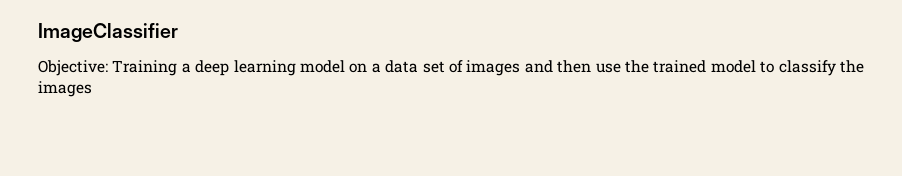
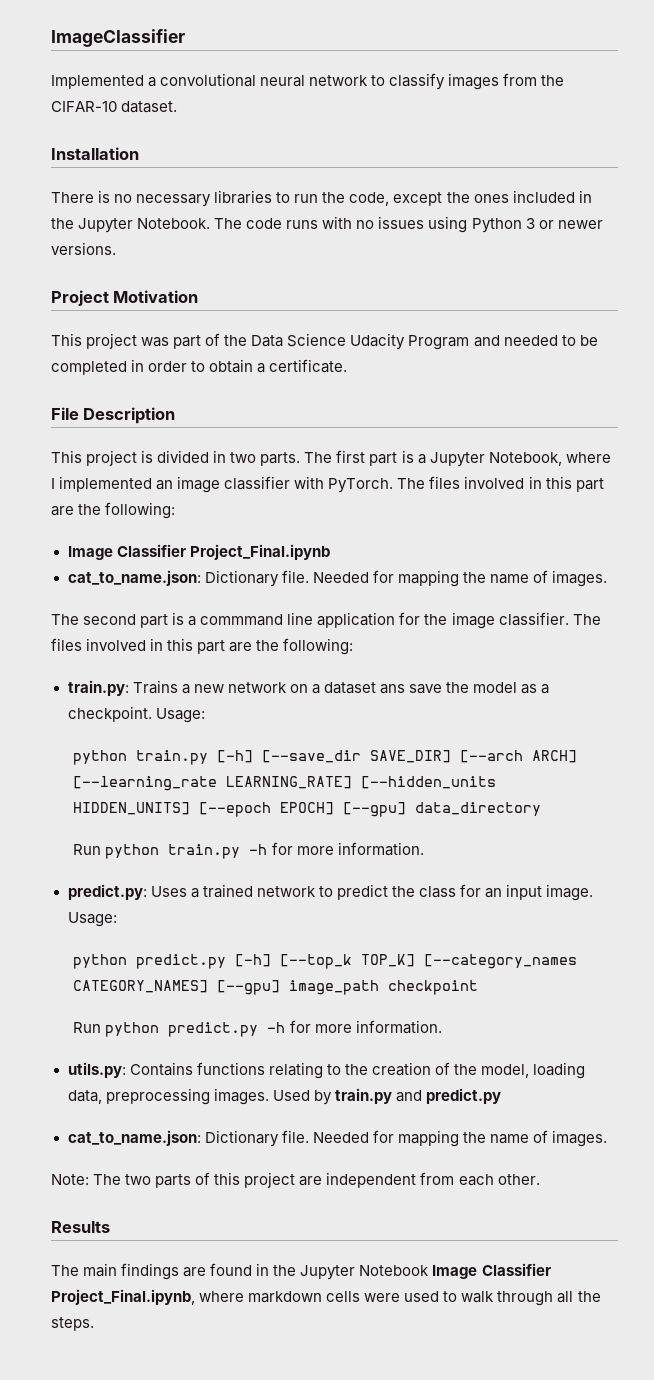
- Objective: Training a deep learning model on a data set of images and then use the trained model to classify the images
+ Implemented a convolutional neural network to classify images from the CIFAR-10 dataset.
+ Installation
+ There is no necessary libraries to run the code, except the ones included in the Jupyter Notebook. The code runs with no issues using Python 3 or newer versions.
+ Project Motivation
+ This project was part of the Data Science Udacity Program and needed to be completed in order to obtain a certificate.
+ File Description
+ This project is divided in two parts. The first part is a Jupyter Notebook, where I implemented an image classifier with PyTorch. The files involved in this part are the following:
+ Image Classifier Project_Final.ipynb
+ cat_to_name.json: Dictionary file. Needed for mapping the name of images.
+ The second part is a commmand line application for the image classifier. The files involved in this part are the following:
+ train.py: Trains a new network on a dataset ans save the model as a checkpoint. Usage:
+ python train.py [-h] [--save_dir SAVE_DIR] [--arch ARCH] [--learning_rate LEARNING_RATE] [--hidden_units HIDDEN_UNITS] [--epoch EPOCH] [--gpu] data_directory
+ Run python train.py -h for more information.
+ predict.py: Uses a trained network to predict the class for an input image. Usage:
+ python predict.py [-h] [--top_k TOP_K] [--category_names CATEGORY_NAMES] [--gpu] image_path checkpoint
+ Run python predict.py -h for more information.
+ utils.py: Contains functions relating to the creation of the model, loading data, preprocessing images. Used by train.py and predict.py
+ cat_to_name.json: Dictionary file. Needed for mapping the name of images.
+ Note: The two parts of this project are independent from each other.
+ Results
+ The main findings are found in the Jupyter Notebook Image Classifier Project_Final.ipynb, where markdown cells were used to walk through all the steps.

